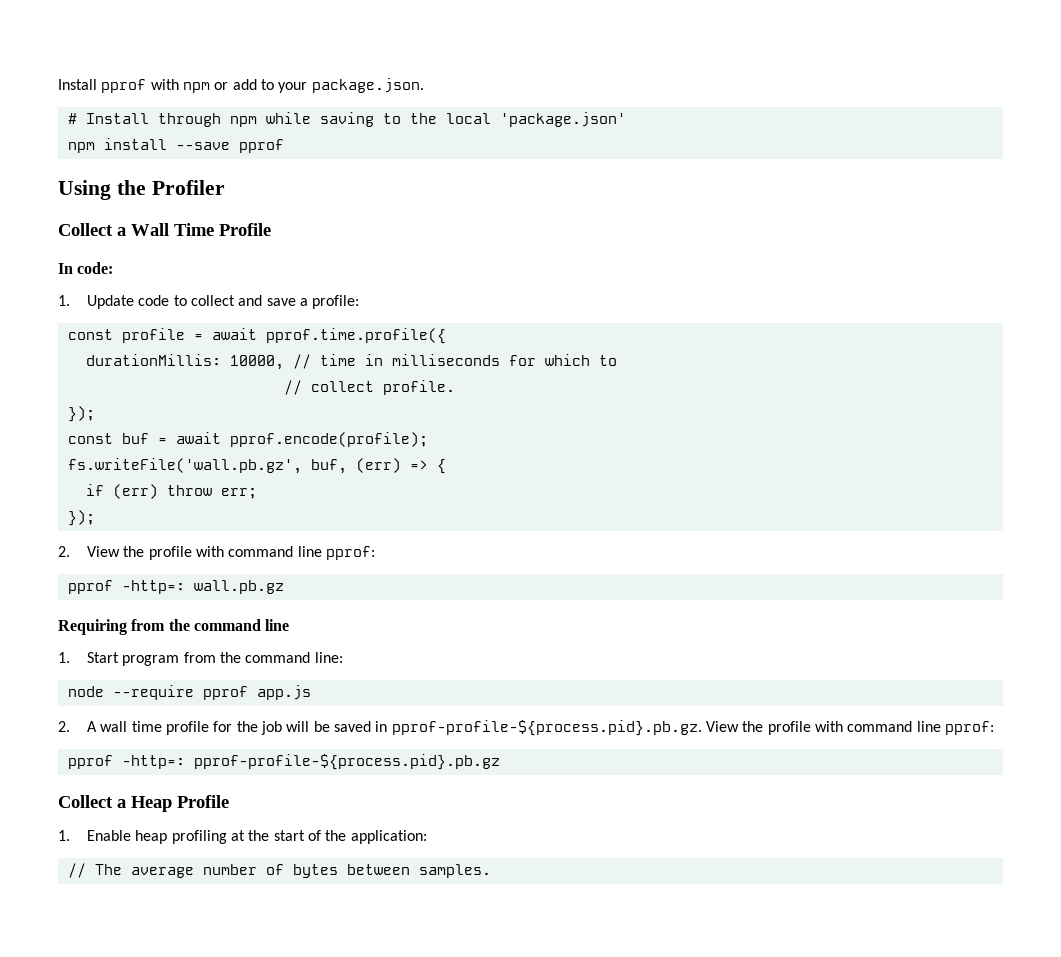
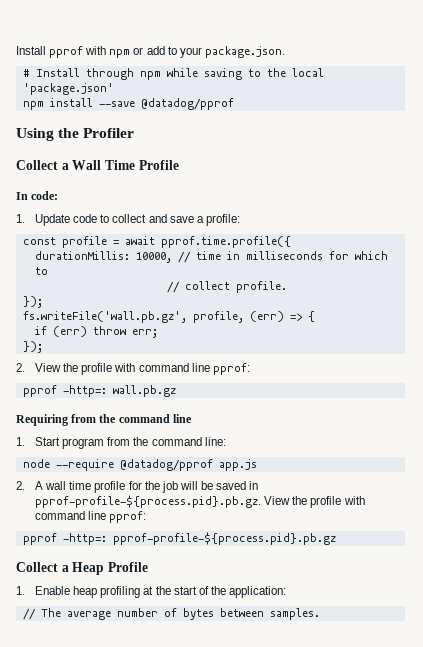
- npm install --save pprof
+ npm install --save @datadog/pprof
- const buf = await pprof.encode(profile);
- fs.writeFile('wall.pb.gz', buf, (err) => {
+ fs.writeFile('wall.pb.gz', profile, (err) => {
- node --require pprof app.js
+ node --require @datadog/pprof app.js

